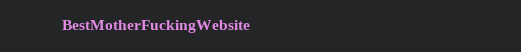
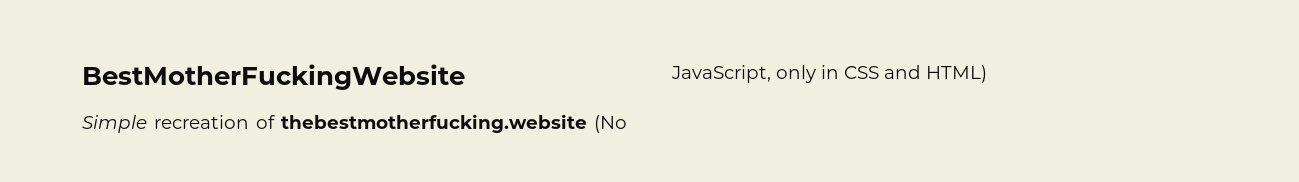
+ Simple recreation of thebestmotherfucking.website (No JavaScript, only in CSS and HTML)

